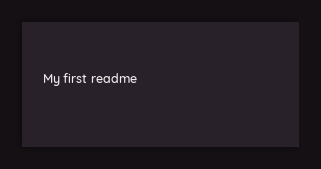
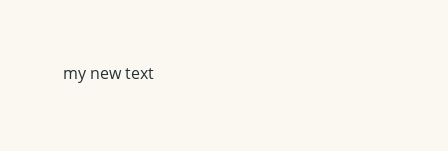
- My first readme
+ my new text

